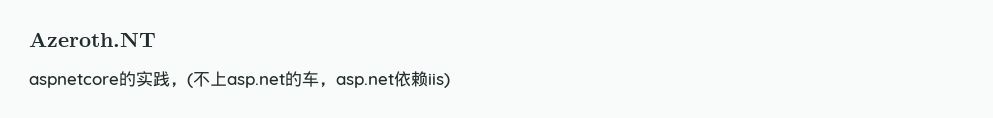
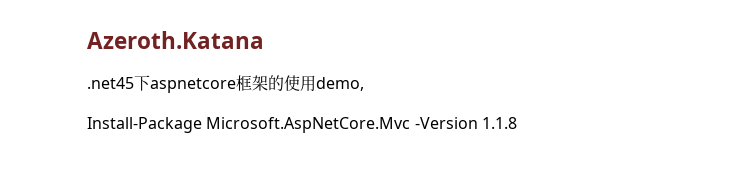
- Azeroth.NT
- aspnetcore的实践，(不上asp.net的车，asp.net依赖iis)
+ Azeroth.Katana
+ .net45下aspnetcore框架的使用demo,
+ Install-Package Microsoft.AspNetCore.Mvc -Version 1.1.8

